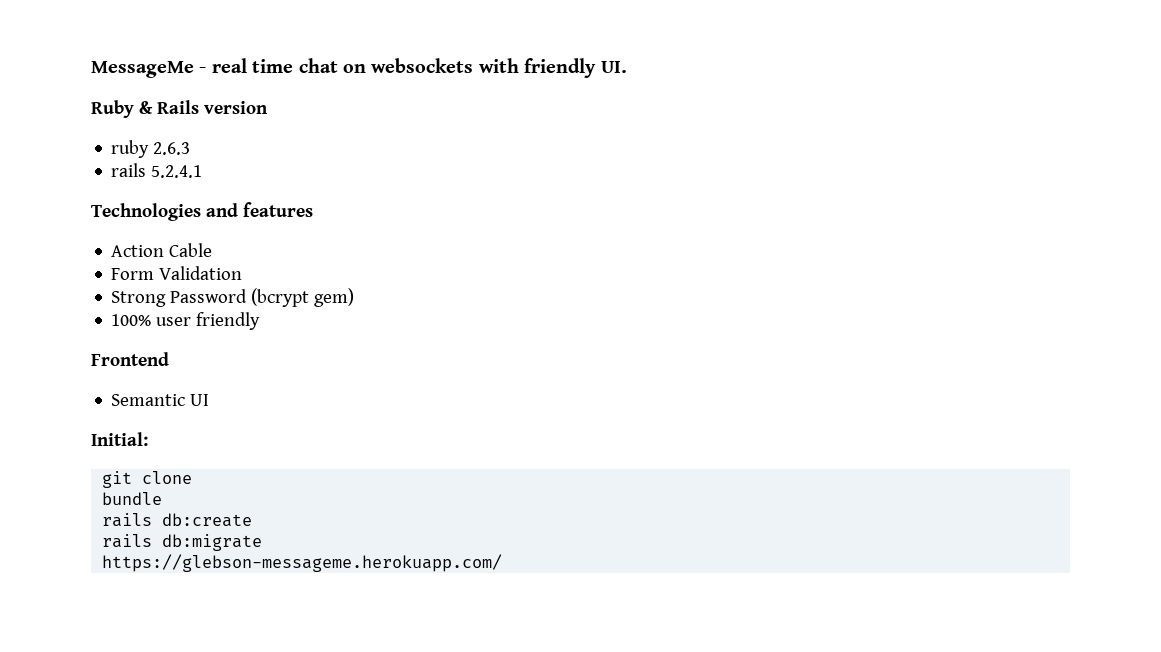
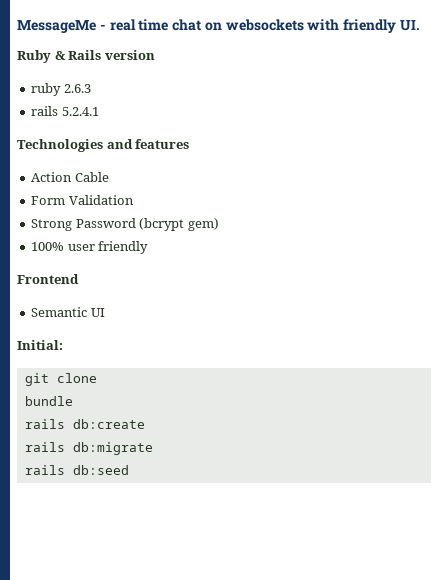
- https://glebson-messageme.herokuapp.com/
+ rails db:seed

